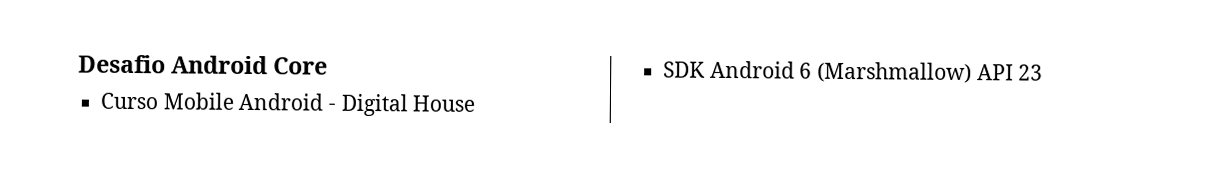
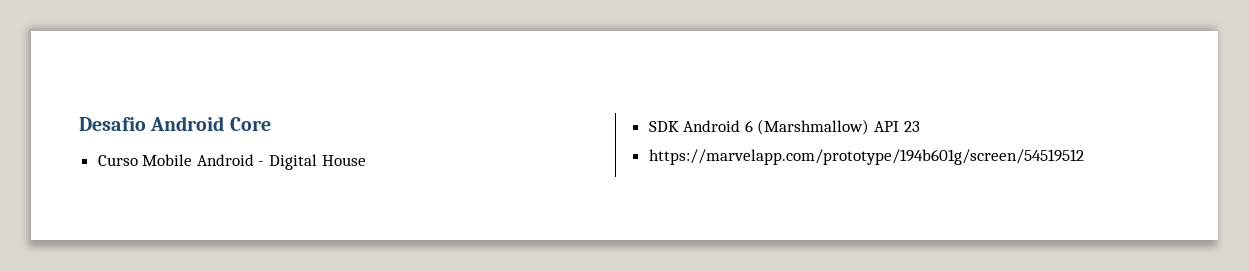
+ https://marvelapp.com/prototype/194b601g/screen/54519512

